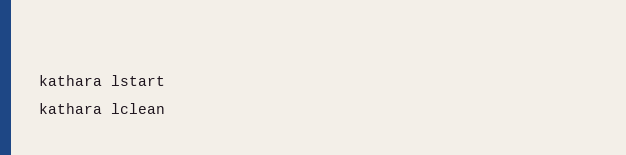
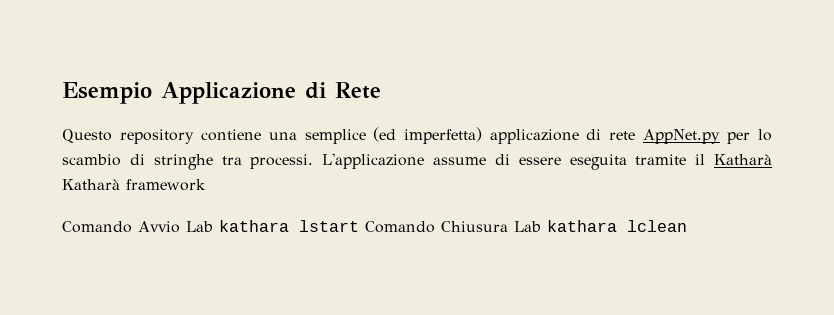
- kathara lstart
- kathara lclean
+ Esempio Applicazione di Rete
+ Questo repository contiene una semplice (ed imperfetta) applicazione di rete AppNet.py per lo scambio di stringhe tra processi. L'applicazione assume di essere eseguita tramite il Katharà Katharà framework
+ Comando Avvio Lab kathara lstart Comando Chiusura Lab kathara lclean

